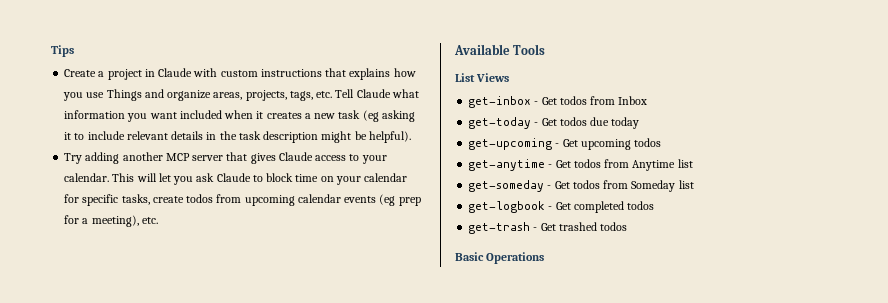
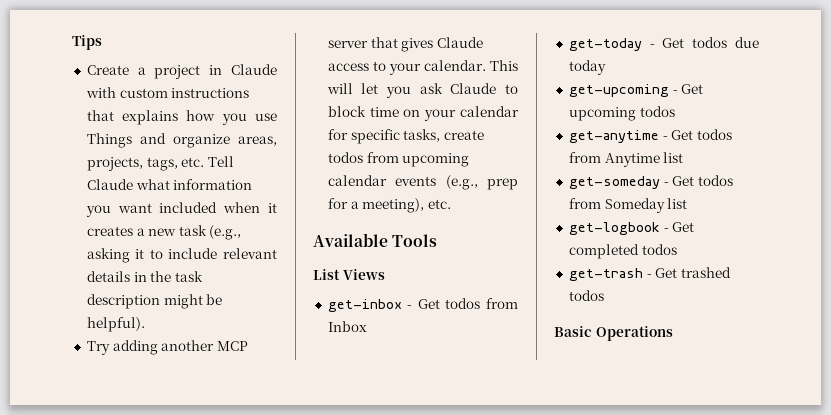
- Create a project in Claude with custom instructions that explains how you use Things and organize areas, projects, tags, etc. Tell Claude what information you want included when it creates a new task (eg asking it to include relevant details in the task description might be helpful).
+ Create a project in Claude with custom instructions that explains how you use Things and organize areas, projects, tags, etc. Tell Claude what information you want included when it creates a new task (e.g., asking it to include relevant details in the task description might be helpful).
- This will let you ask Claude to block time on your calendar for specific tasks, create todos from upcoming calendar events (eg prep for a meeting), etc.
+ This will let you ask Claude to block time on your calendar for specific tasks, create todos from upcoming calendar events (e.g., prep for a meeting), etc.

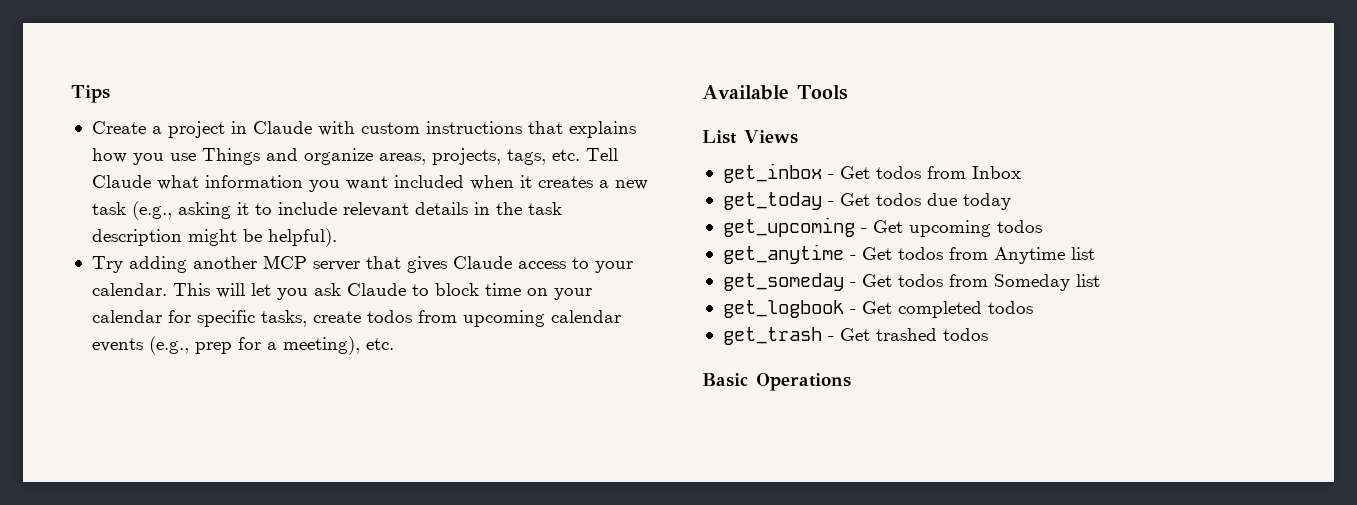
- get-inbox - Get todos from Inbox
+ get_inbox - Get todos from Inbox
- get-today - Get todos due today
+ get_today - Get todos due today
- get-upcoming - Get upcoming todos
+ get_upcoming - Get upcoming todos
- get-anytime - Get todos from Anytime list
+ get_anytime - Get todos from Anytime list
- get-someday - Get todos from Someday list
+ get_someday - Get todos from Someday list
- get-logbook - Get completed todos
+ get_logbook - Get completed todos
- get-trash - Get trashed todos
+ get_trash - Get trashed todos

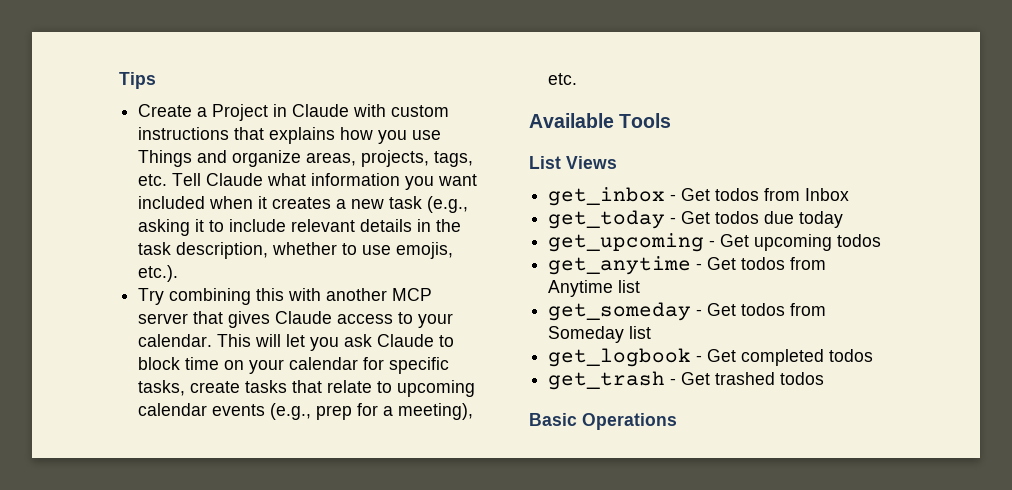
- Create a project in Claude with custom instructions that explains how you use Things and organize areas, projects, tags, etc. Tell Claude what information you want included when it creates a new task (e.g., asking it to include relevant details in the task description might be helpful).
- Try adding another MCP server that gives Claude access to your calendar.
+ Create a Project in Claude with custom instructions that explains how you use Things and organize areas, projects, tags, etc. Tell Claude what information you want included when it creates a new task (e.g., asking it to include relevant details in the task description, whether to use emojis, etc.).
+ Try combining this with another MCP server that gives Claude access to your calendar.
- This will let you ask Claude to block time on your calendar for specific tasks, create todos from upcoming calendar events (e.g., prep for a meeting), etc.
+ This will let you ask Claude to block time on your calendar for specific tasks, create tasks that relate to upcoming calendar events (e.g., prep for a meeting), etc.

